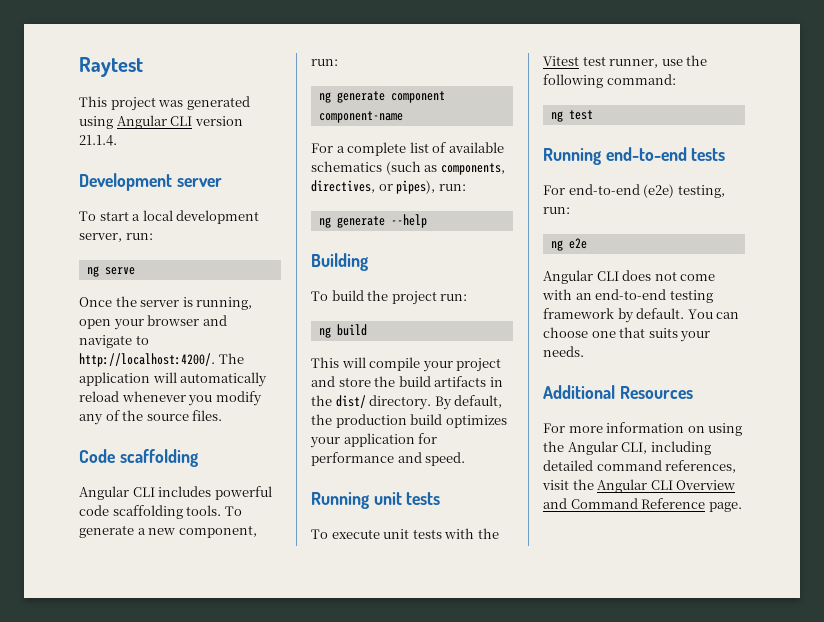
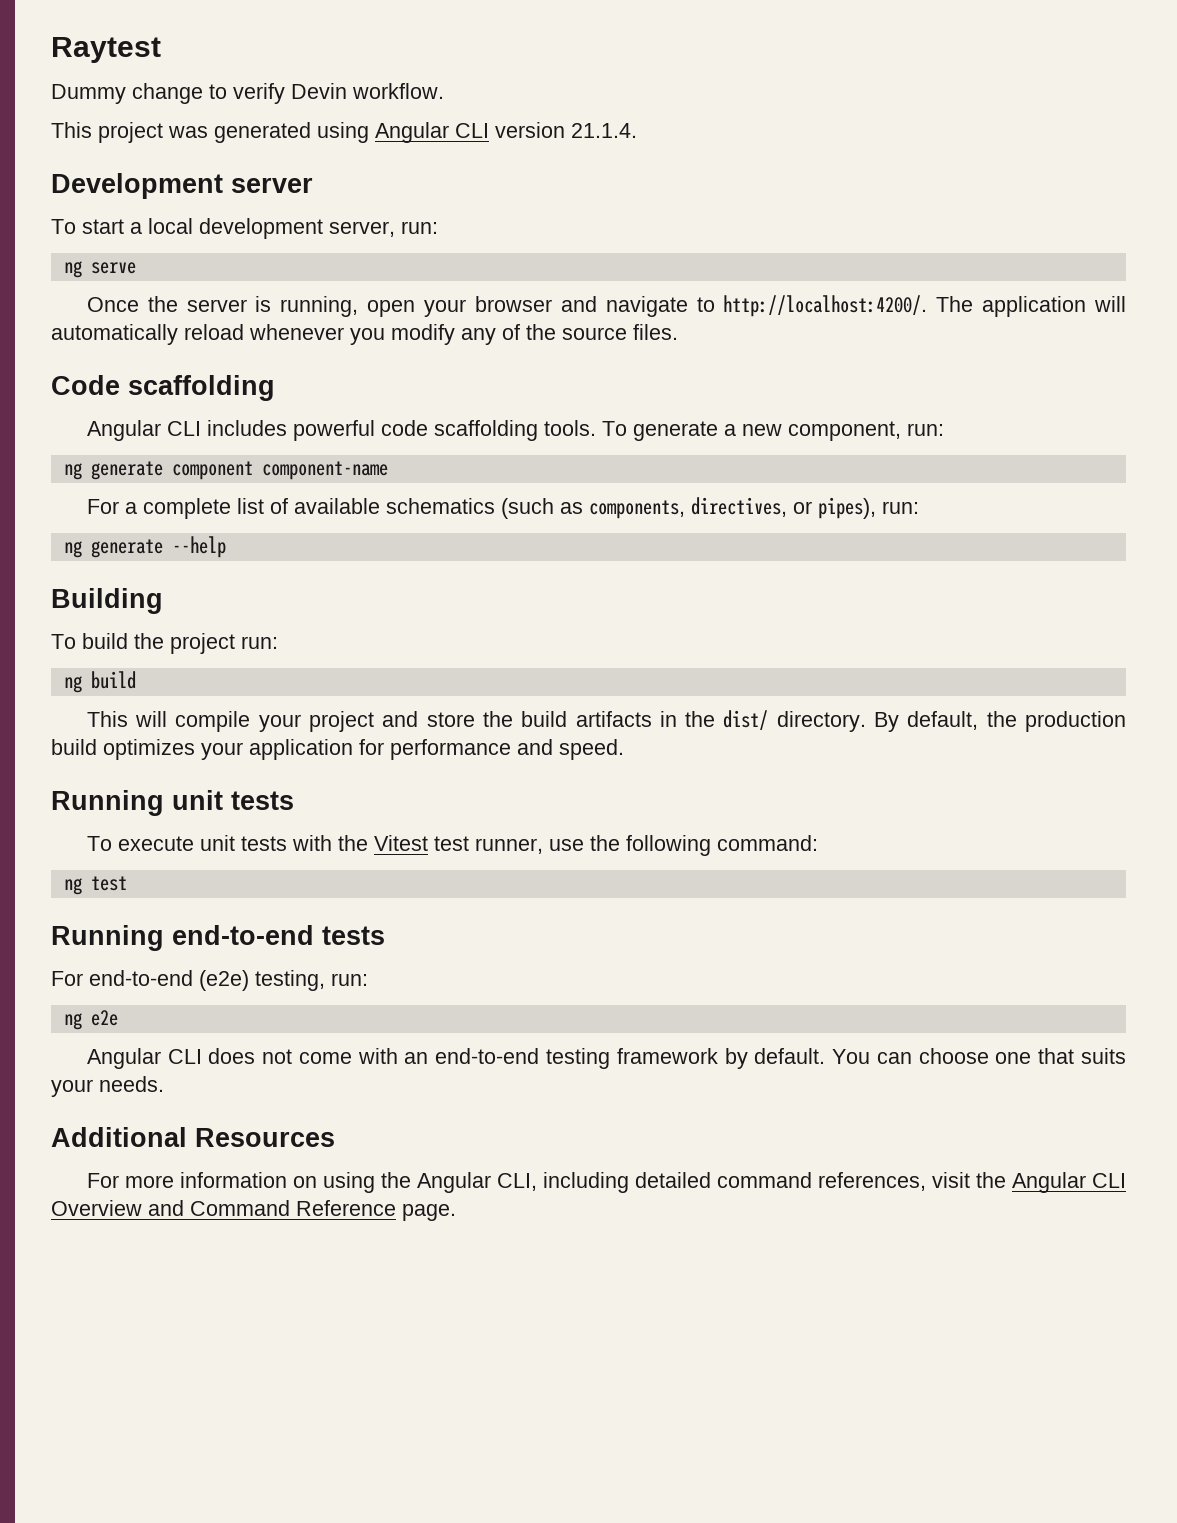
+ Dummy change to verify Devin workflow.

